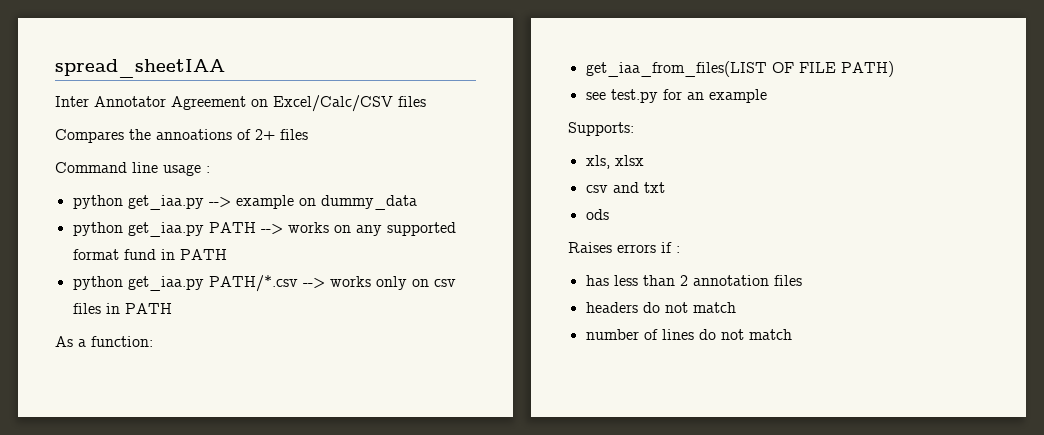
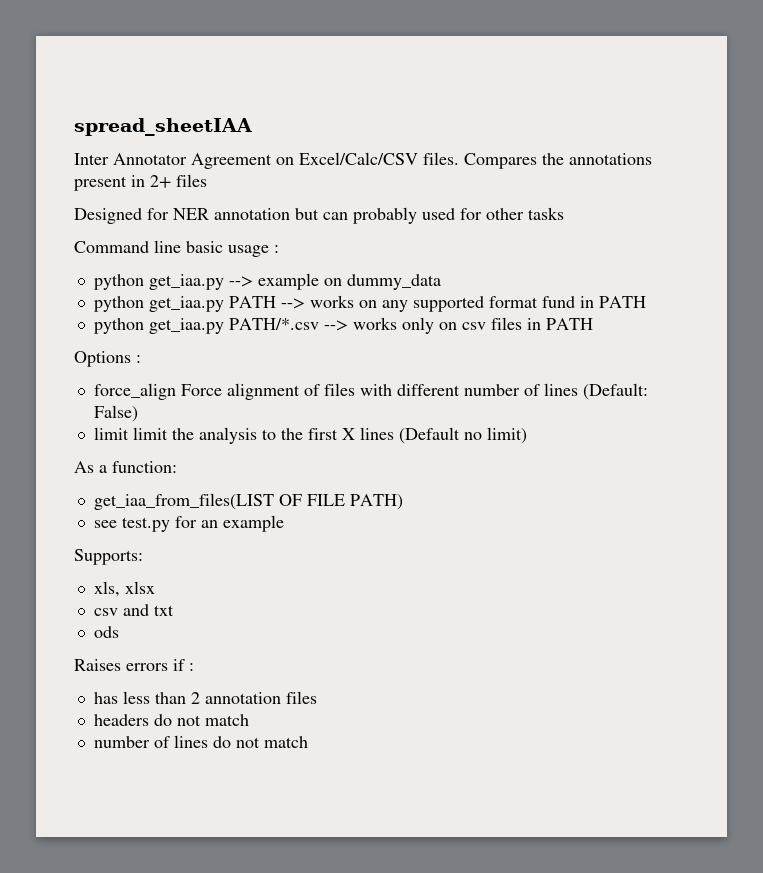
- Inter Annotator Agreement on Excel/Calc/CSV files
- Compares the annoations of 2+ files
+ Inter Annotator Agreement on Excel/Calc/CSV files. Compares the annotations present in 2+ files
+ Designed for NER annotation but can probably used for other tasks
- Command line usage :
+ Command line basic usage :
+ Options :
+ force_align Force alignment of files with different number of lines (Default: False)
+ limit limit the analysis to the first X lines (Default no limit)

